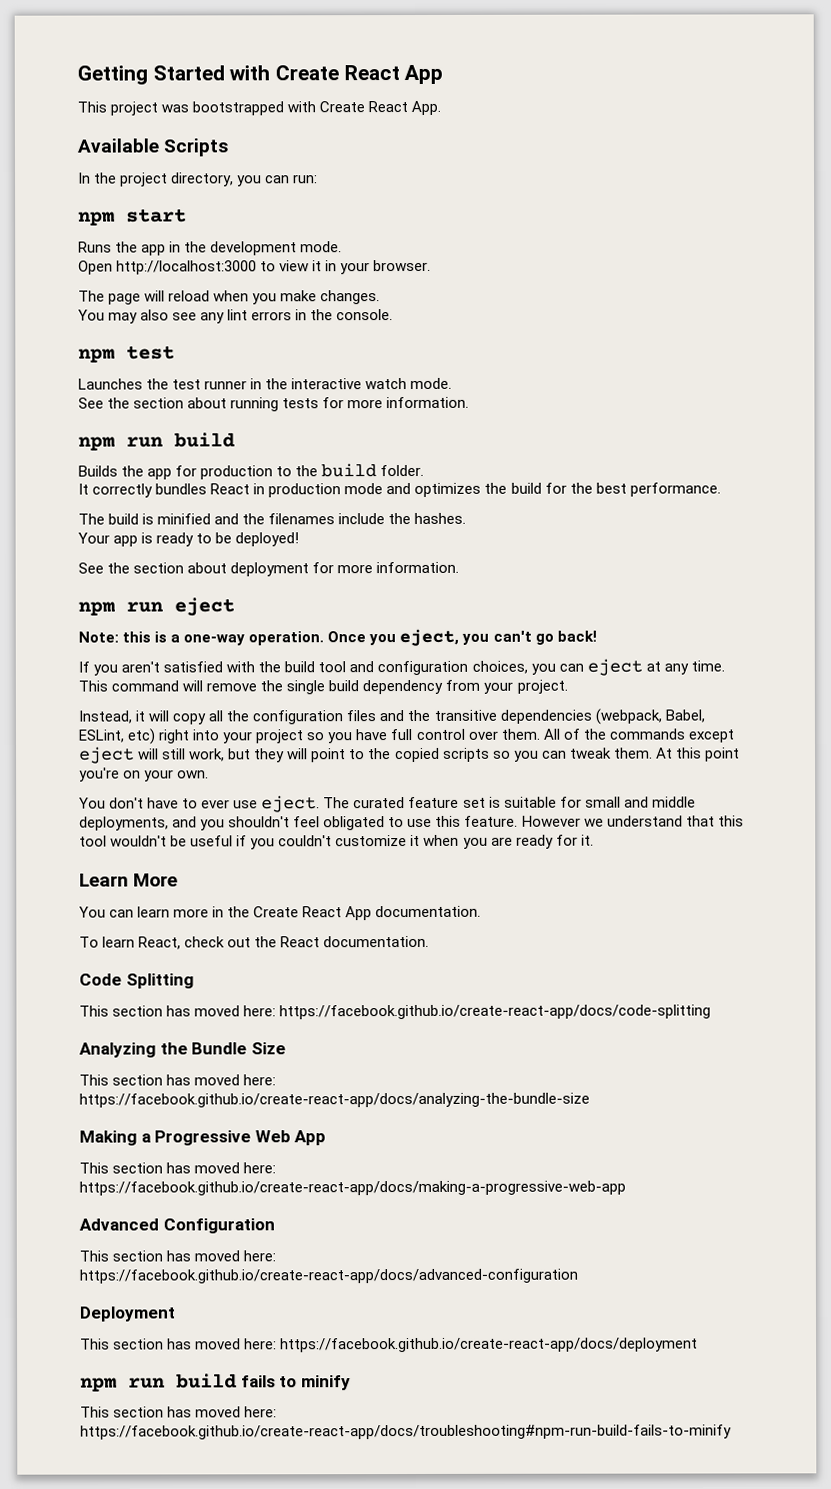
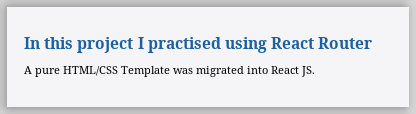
- Getting Started with Create React App
- This project was bootstrapped with Create React App.
- Available Scripts
- In the project directory, you can run:
- npm start
- Runs the app in the development mode.
- Open http://localhost:3000 to view it in your browser.
- The page will reload when you make changes.
- You may also see any lint errors in the console.
- npm test
- Launches the test runner in the interactive watch mode.
- See the section about running tests for more information.
- npm run build
- Builds the app for production to the build folder.
- It correctly bundles React in production mode and optimizes the build for the best performance.
- The build is minified and the filenames include the hashes.
- Your app is ready to be deployed!
- See the section about deployment for more information.
- npm run eject
- Note: this is a one-way operation. Once you eject, you can't go back!
- If you aren't satisfied with the build tool and configuration choices, you can eject at any time. This command will remove the single build dependency from your project.
- Instead, it will copy all the configuration files and the transitive dependencies (webpack, Babel, ESLint, etc) right into your project so you have full control over them. All of the commands except eject will still work, but they will point to the copied scripts so you can tweak them. At this point you're on your own.
- You don't have to ever use eject. The curated feature set is suitable for small and middle deployments, and you shouldn't feel obligated to use this feature. However we understand that this tool wouldn't be useful if you couldn't customize it when you are ready for it.
- Learn More
- You can learn more in the Create React App documentation.
- To learn React, check out the React documentation.
- Code Splitting
- This section has moved here: https://facebook.github.io/create-react-app/docs/code-splitting
- Analyzing the Bundle Size
- This section has moved here: https://facebook.github.io/create-react-app/docs/analyzing-the-bundle-size
- Making a Progressive Web App
- This section has moved here: https://facebook.github.io/create-react-app/docs/making-a-progressive-web-app
- Advanced Configuration
- This section has moved here: https://facebook.github.io/create-react-app/docs/advanced-configuration
- Deployment
- This section has moved here: https://facebook.github.io/create-react-app/docs/deployment
- npm run build fails to minify
- This section has moved here: https://facebook.github.io/create-react-app/docs/troubleshooting#npm-run-build-fails-to-minify
+ In this project I practised using React Router
+ A pure HTML/CSS Template was migrated into React JS.

